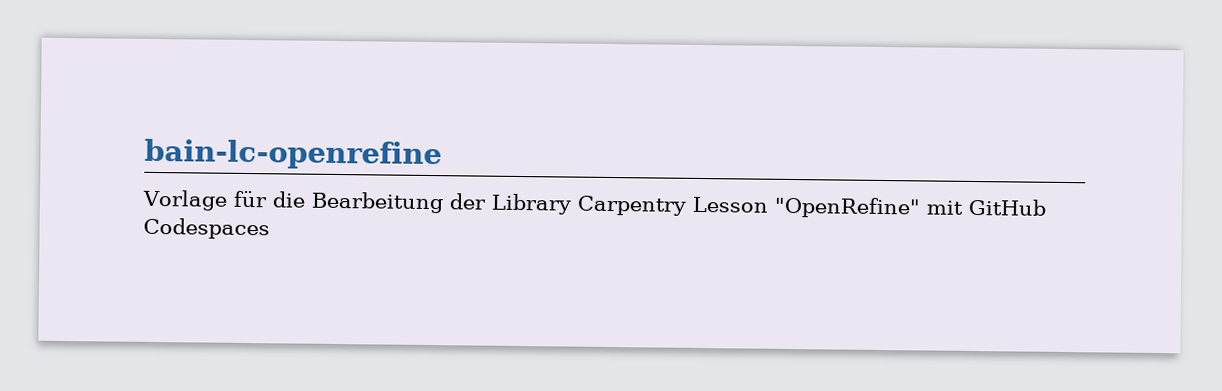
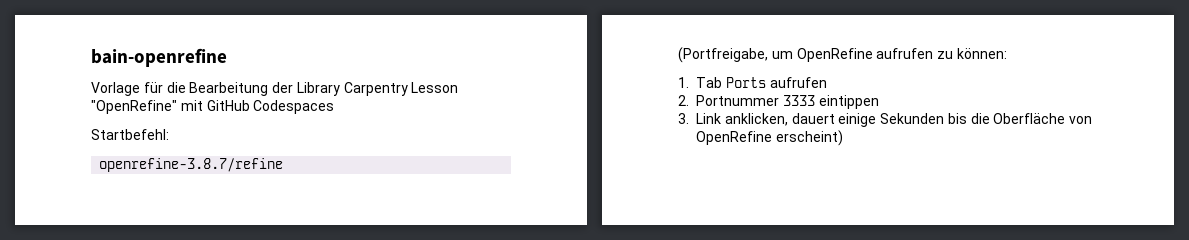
- bain-lc-openrefine
+ bain-openrefine
+ Startbefehl:
+ openrefine-3.8.7/refine
+ (Portfreigabe, um OpenRefine aufrufen zu können:
+ 1. Tab Ports aufrufen
+ 2. Portnummer 3333 eintippen
+ 3. Link anklicken, dauert einige Sekunden bis die Oberfläche von OpenRefine erscheint)

